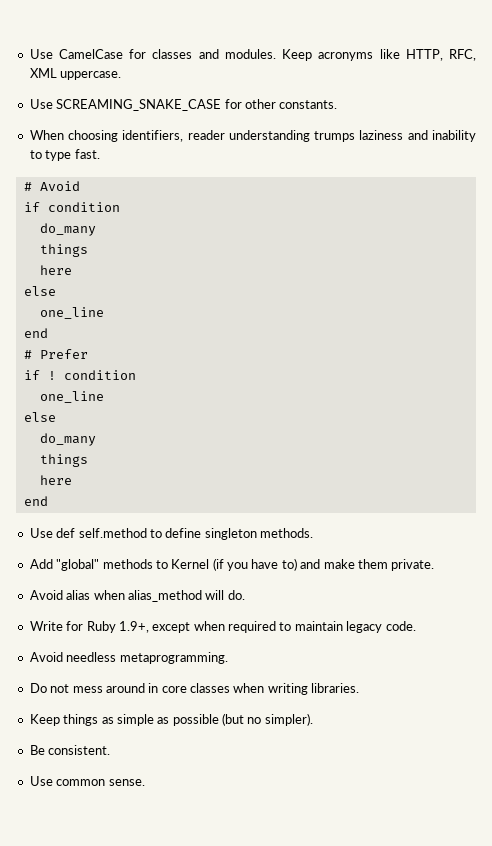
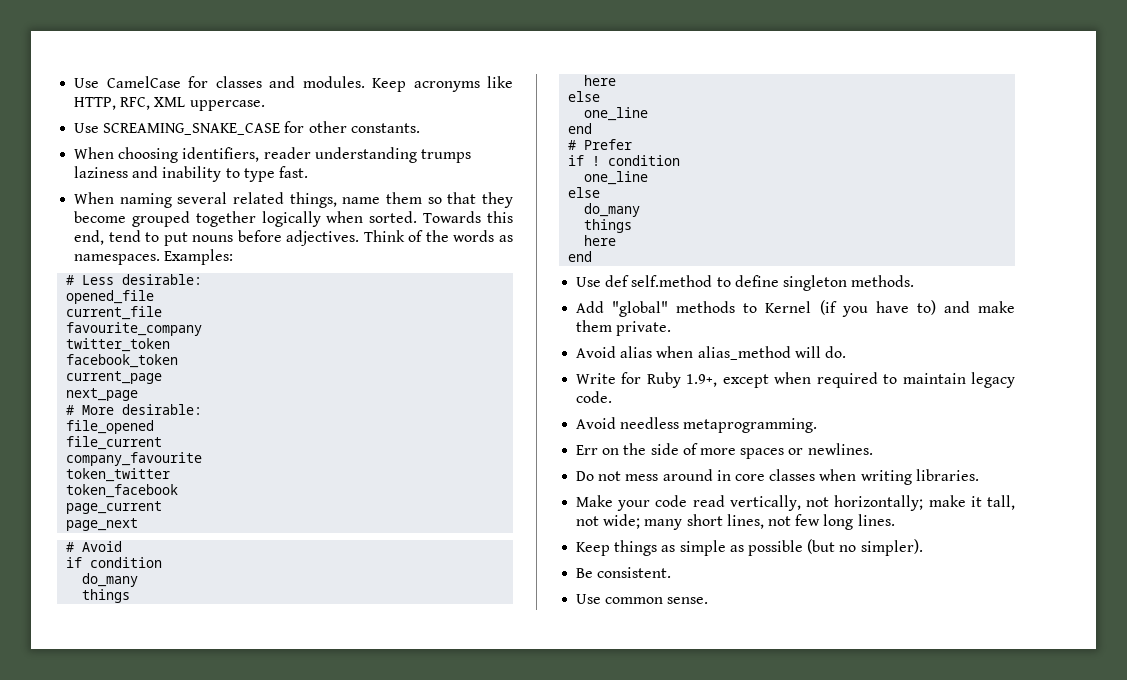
+ When naming several related things, name them so that they become grouped together logically when sorted. Towards this end, tend to put nouns before adjectives. Think of the words as namespaces. Examples:
+ # Less desirable:
+ opened_file
+ current_file
+ favourite_company
+ twitter_token
+ facebook_token
+ current_page
+ next_page
+ # More desirable:
+ file_opened
+ file_current
+ company_favourite
+ token_twitter
+ token_facebook
+ page_current
+ page_next
+ Err on the side of more spaces or newlines.
+ Make your code read vertically, not horizontally; make it tall, not wide; many short lines, not few long lines.

